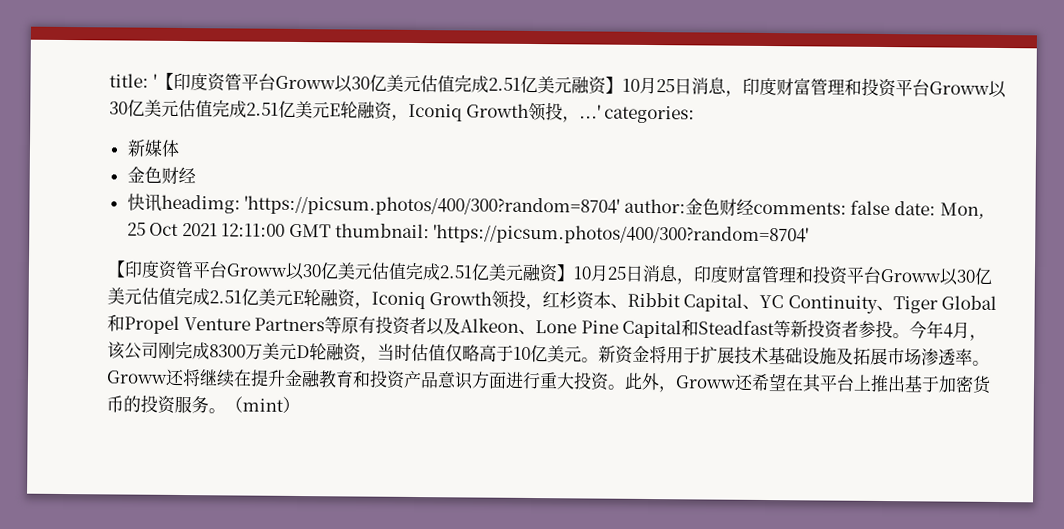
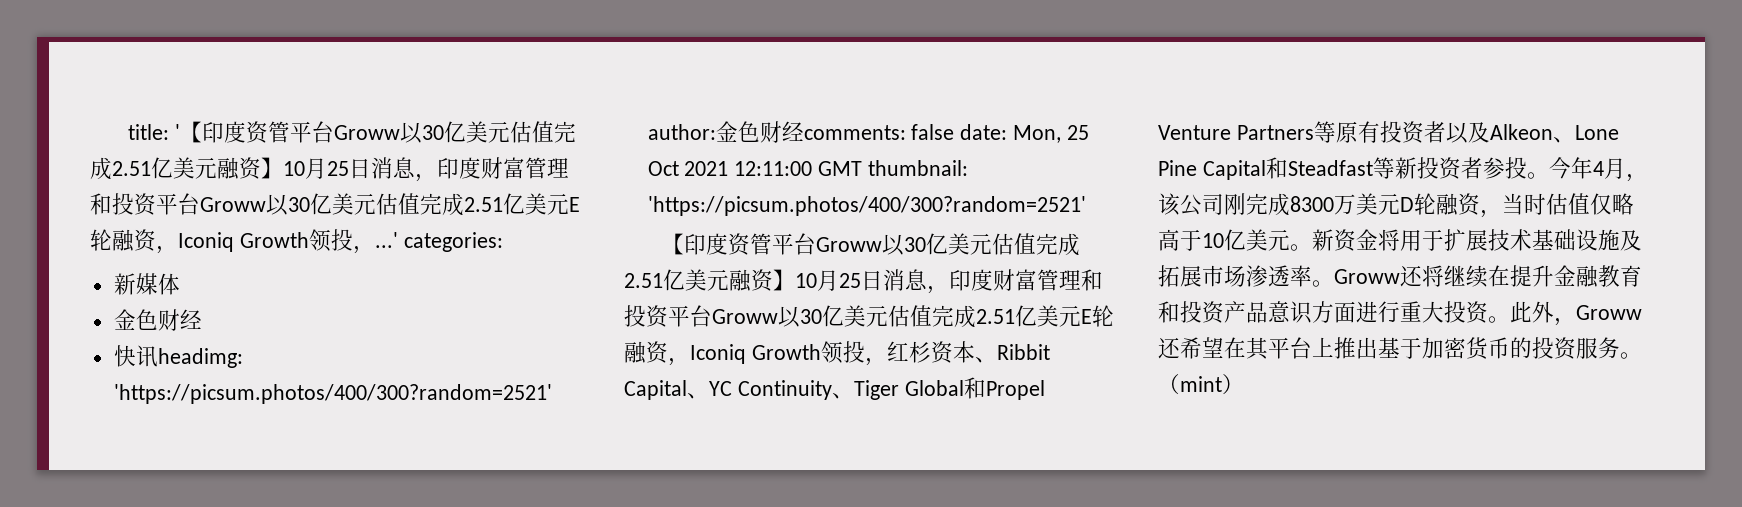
- 快讯headimg: 'https://picsum.photos/400/300?random=8704' author:金色财经comments: false date: Mon, 25 Oct 2021 12:11:00 GMT thumbnail: 'https://picsum.photos/400/300?random=8704'
+ 快讯headimg: 'https://picsum.photos/400/300?random=2521' author:金色财经comments: false date: Mon, 25 Oct 2021 12:11:00 GMT thumbnail: 'https://picsum.photos/400/300?random=2521'

